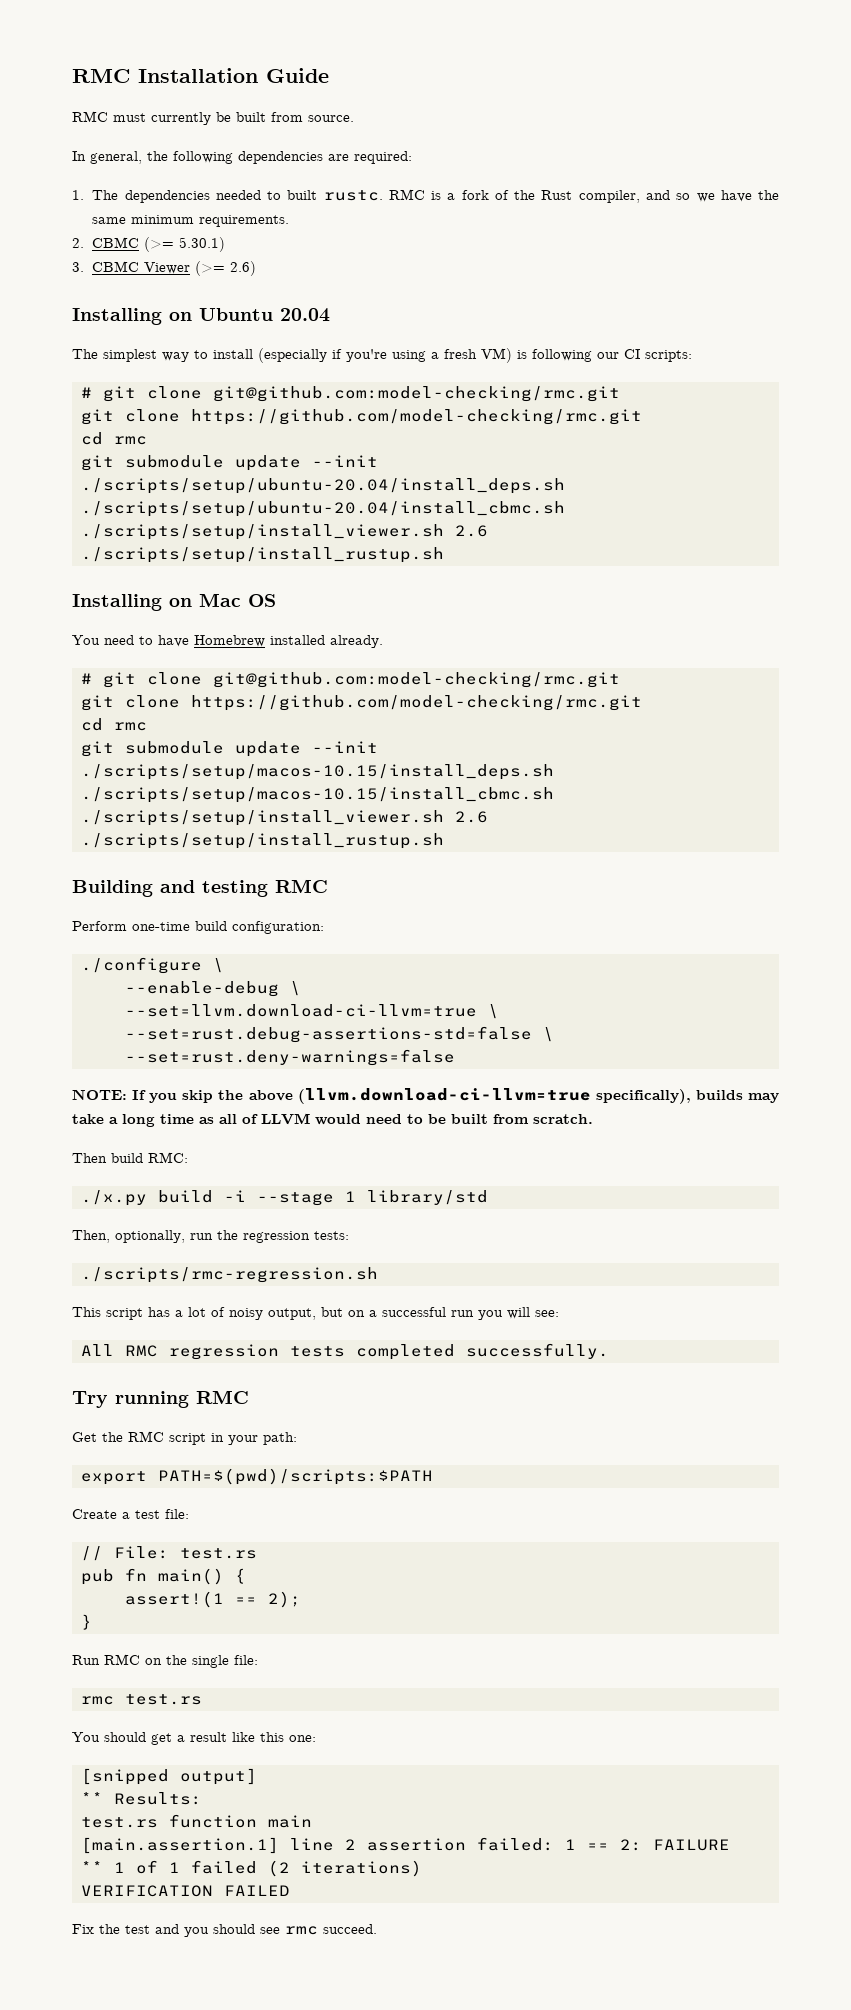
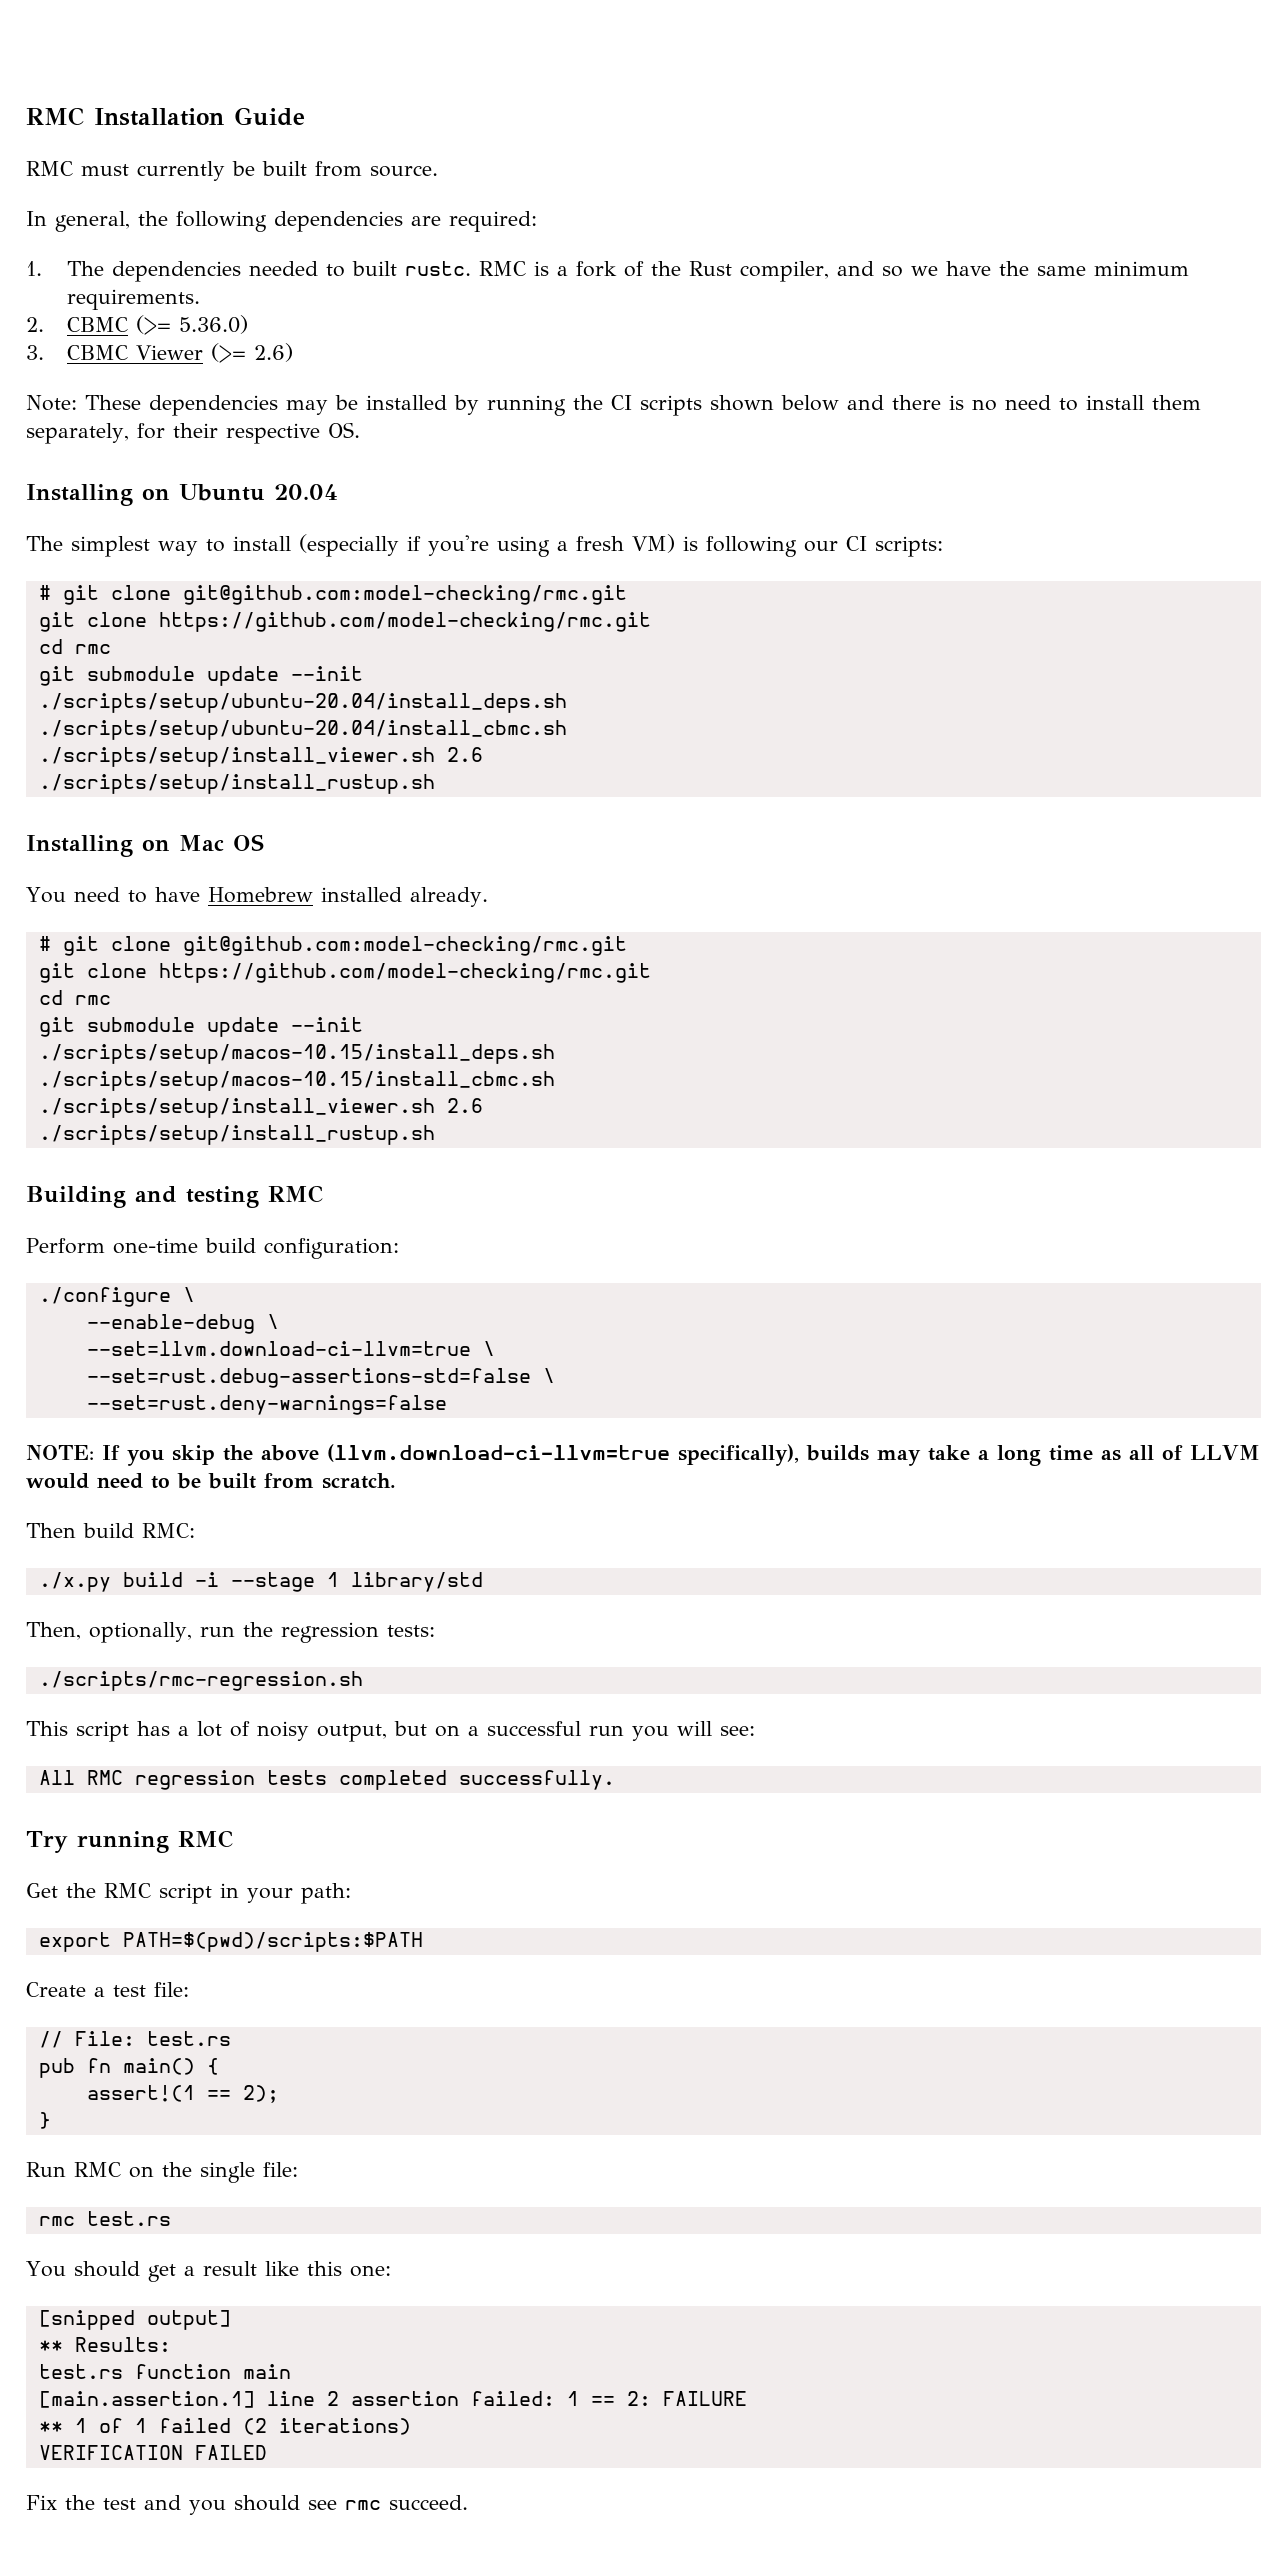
- 2. CBMC (>= 5.30.1)
+ 2. CBMC (>= 5.36.0)
+ Note: These dependencies may be installed by running the CI scripts shown below and there is no need to install them separately, for their respective OS.

